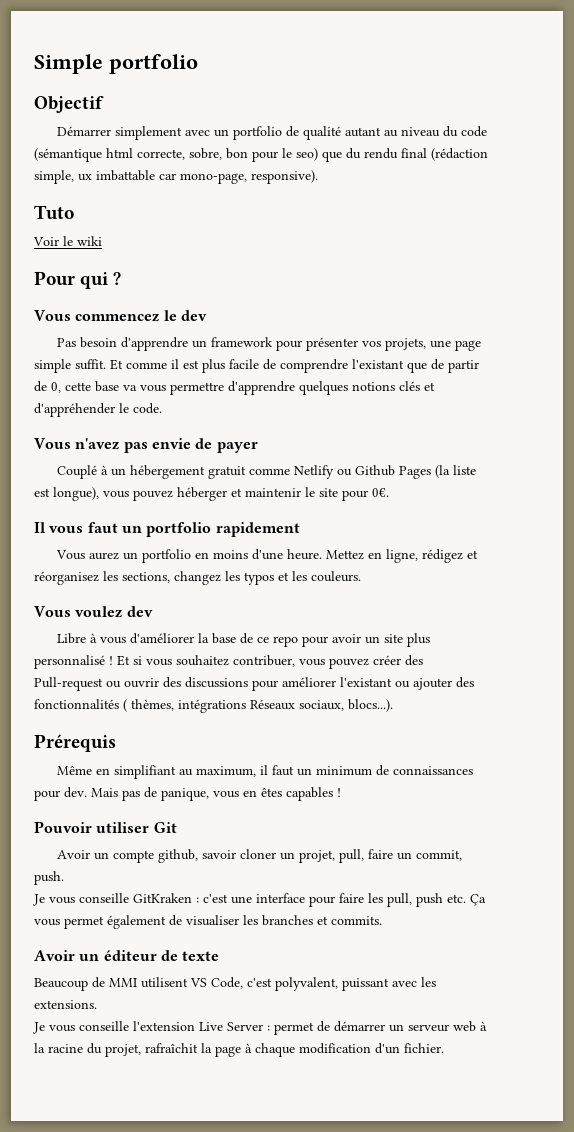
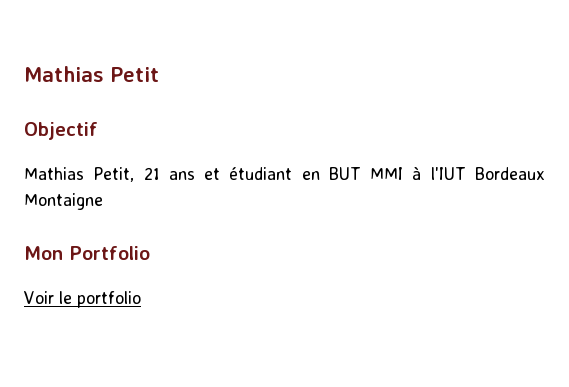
- Simple portfolio
+ Mathias Petit
- Démarrer simplement avec un portfolio de qualité autant au niveau du code (sémantique html correcte, sobre, bon pour le seo) que du rendu final (rédaction simple, ux imbattable car mono-page, responsive).
- Tuto
- Voir le wiki
- Pour qui ?
- Vous commencez le dev
- Pas besoin d'apprendre un framework pour présenter vos projets, une page simple suffit. Et comme il est plus facile de comprendre l'existant que de partir de 0, cette base va vous permettre d'apprendre quelques notions clés et d'appréhender le code.
- Vous n'avez pas envie de payer
- Couplé à un hébergement gratuit comme Netlify ou Github Pages (la liste est longue), vous pouvez héberger et maintenir le site pour 0€.
- Il vous faut un portfolio rapidement
- Vous aurez un portfolio en moins d'une heure. Mettez en ligne, rédigez et réorganisez les sections, changez les typos et les couleurs.
- Vous voulez dev
- Libre à vous d'améliorer la base de ce repo pour avoir un site plus personnalisé ! Et si vous souhaitez contribuer, vous pouvez créer des Pull-request ou ouvrir des discussions pour améliorer l'existant ou ajouter des fonctionnalités ( thèmes, intégrations Réseaux sociaux, blocs...).
- Prérequis
- Même en simplifiant au maximum, il faut un minimum de connaissances pour dev. Mais pas de panique, vous en êtes capables !
- Pouvoir utiliser Git
- Avoir un compte github, savoir cloner un projet, pull, faire un commit, push.
- Je vous conseille GitKraken : c'est une interface pour faire les pull, push etc. Ça vous permet également de visualiser les branches et commits.
- Avoir un éditeur de texte
- Beaucoup de MMI utilisent VS Code, c'est polyvalent, puissant avec les extensions.
- Je vous conseille l'extension Live Server : permet de démarrer un serveur web à la racine du projet, rafraîchit la page à chaque modification d'un fichier.
+ Mathias Petit, 21 ans et étudiant en BUT MMI à l'IUT Bordeaux Montaigne
+ Mon Portfolio
+ Voir le portfolio

